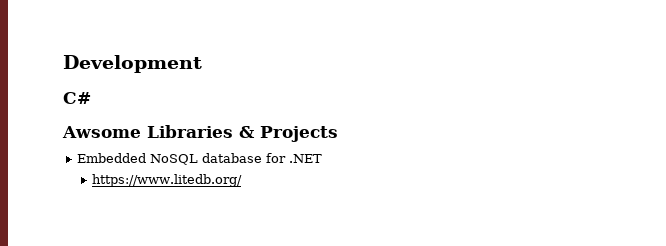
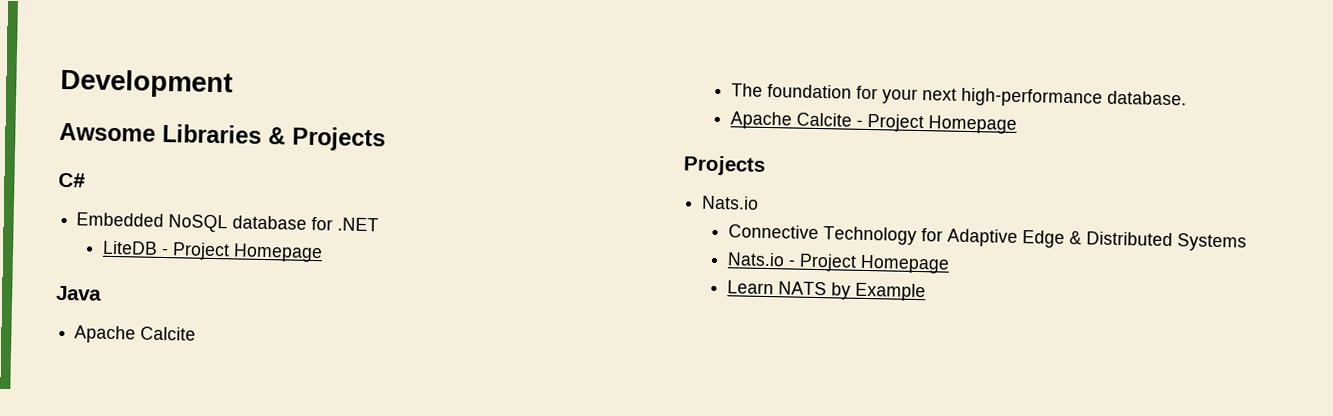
- C#
+ C#
- https://www.litedb.org/
+ LiteDB - Project Homepage
+ Java
+ Apache Calcite
+ The foundation for your next high-performance database.
+ Apache Calcite - Project Homepage
+ Projects
+ Nats.io
+ Connective Technology for Adaptive Edge & Distributed Systems
+ Nats.io - Project Homepage
+ Learn NATS by Example

